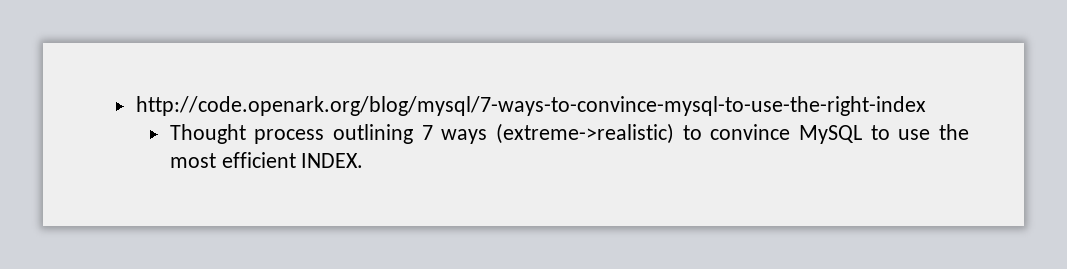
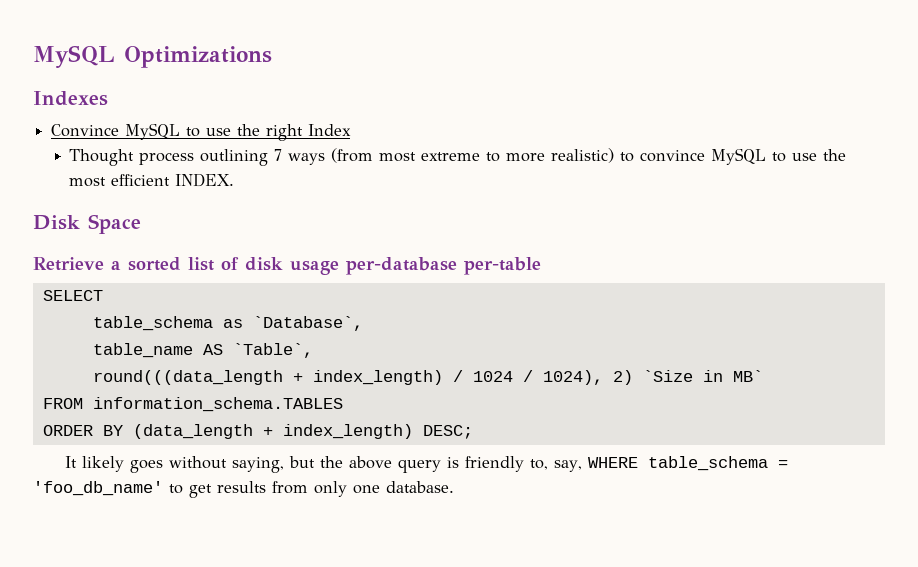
- http://code.openark.org/blog/mysql/7-ways-to-convince-mysql-to-use-the-right-index
+ MySQL Optimizations
+ Indexes
+ Convince MySQL to use the right Index
- Thought process outlining 7 ways (extreme->realistic) to convince MySQL to use the most efficient INDEX.
+ Thought process outlining 7 ways (from most extreme to more realistic) to convince MySQL to use the most efficient INDEX.
+ Disk Space
+ Retrieve a sorted list of disk usage per-database per-table
+ SELECT
+ table_schema as `Database`,
+ table_name AS `Table`,
+ round(((data_length + index_length) / 1024 / 1024), 2) `Size in MB`
+ FROM information_schema.TABLES
+ ORDER BY (data_length + index_length) DESC;
+ It likely goes without saying, but the above query is friendly to, say, WHERE table_schema = 'foo_db_name' to get results from only one database.

